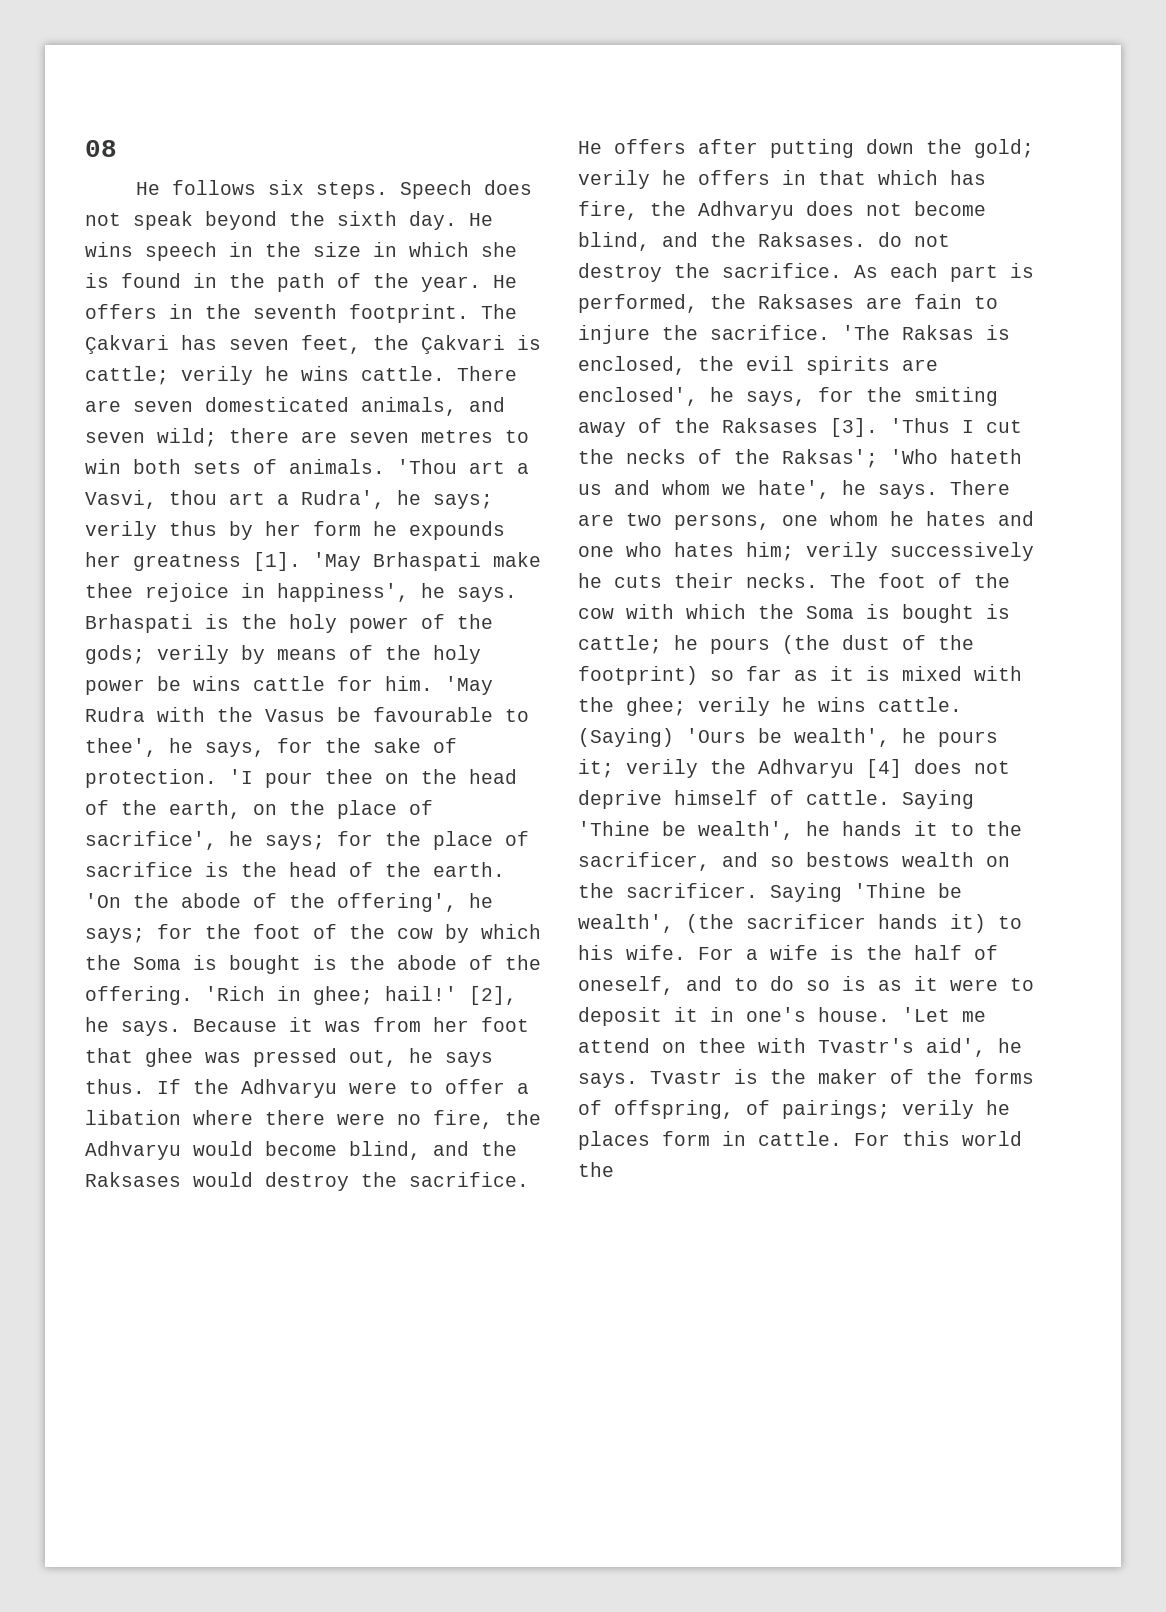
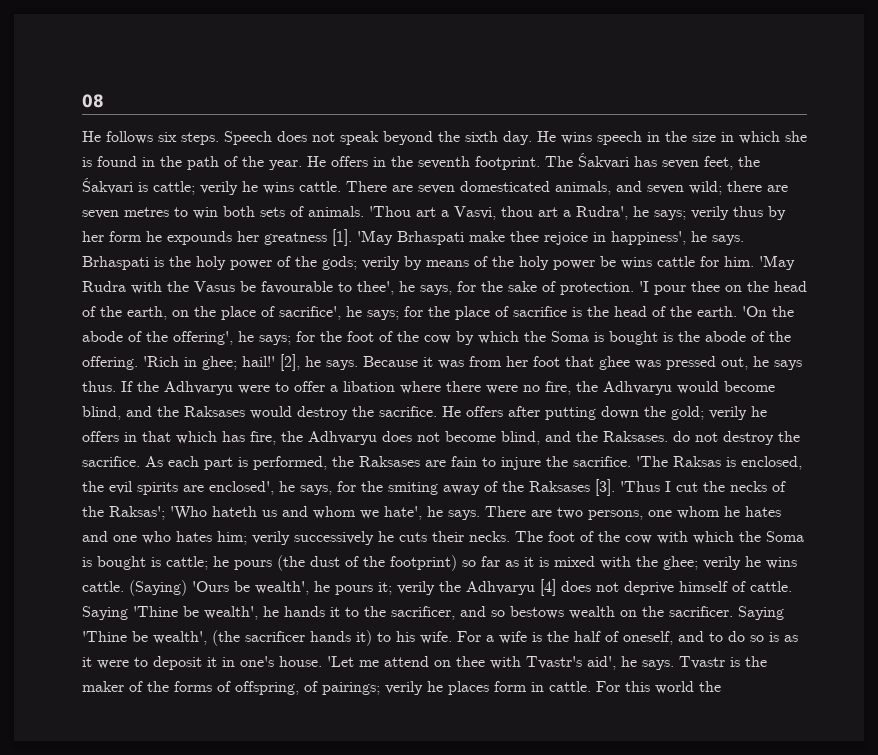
- The Çakvari has seven feet, the Çakvari is cattle; verily he wins cattle.
+ The Śakvari has seven feet, the Śakvari is cattle; verily he wins cattle.

